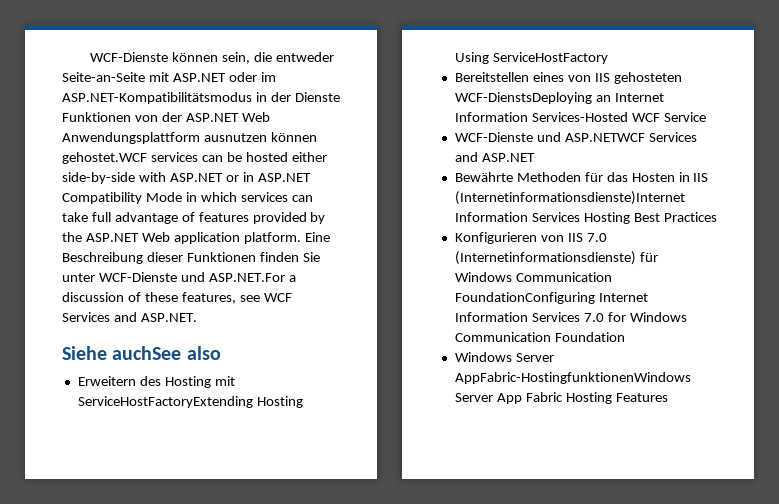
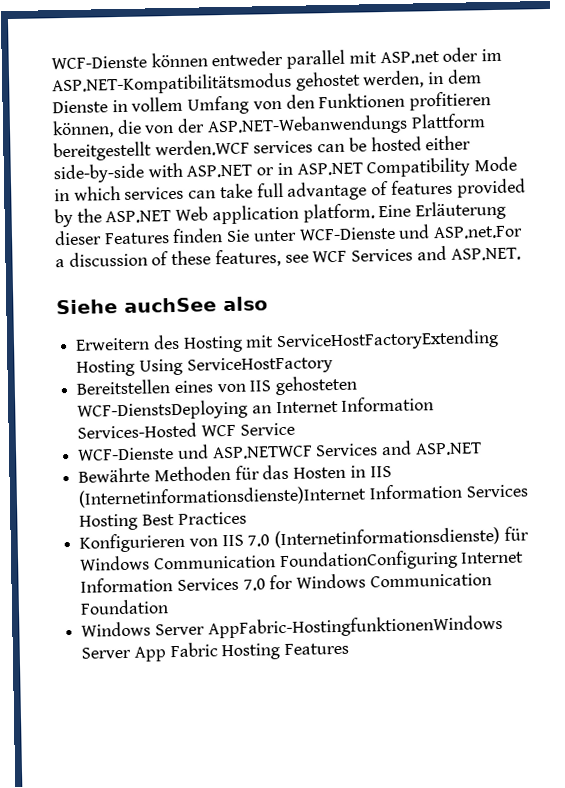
- WCF-Dienste können sein, die entweder Seite-an-Seite mit ASP.NET oder im ASP.NET-Kompatibilitätsmodus in der Dienste Funktionen von der ASP.NET Web Anwendungsplattform ausnutzen können gehostet.WCF services can be hosted either side-by-side with ASP.NET or in ASP.NET Compatibility Mode in which services can take full advantage of features provided by the ASP.NET Web application platform.
+ WCF-Dienste können entweder parallel mit ASP.net oder im ASP.NET-Kompatibilitätsmodus gehostet werden, in dem Dienste in vollem Umfang von den Funktionen profitieren können, die von der ASP.NET-Webanwendungs Plattform bereitgestellt werden.WCF services can be hosted either side-by-side with ASP.NET or in ASP.NET Compatibility Mode in which services can take full advantage of features provided by the ASP.NET Web application platform.
- Eine Beschreibung dieser Funktionen finden Sie unter WCF-Dienste und ASP.NET.For a discussion of these features, see WCF Services and ASP.NET.
+ Eine Erläuterung dieser Features finden Sie unter WCF-Dienste und ASP.net.For a discussion of these features, see WCF Services and ASP.NET.

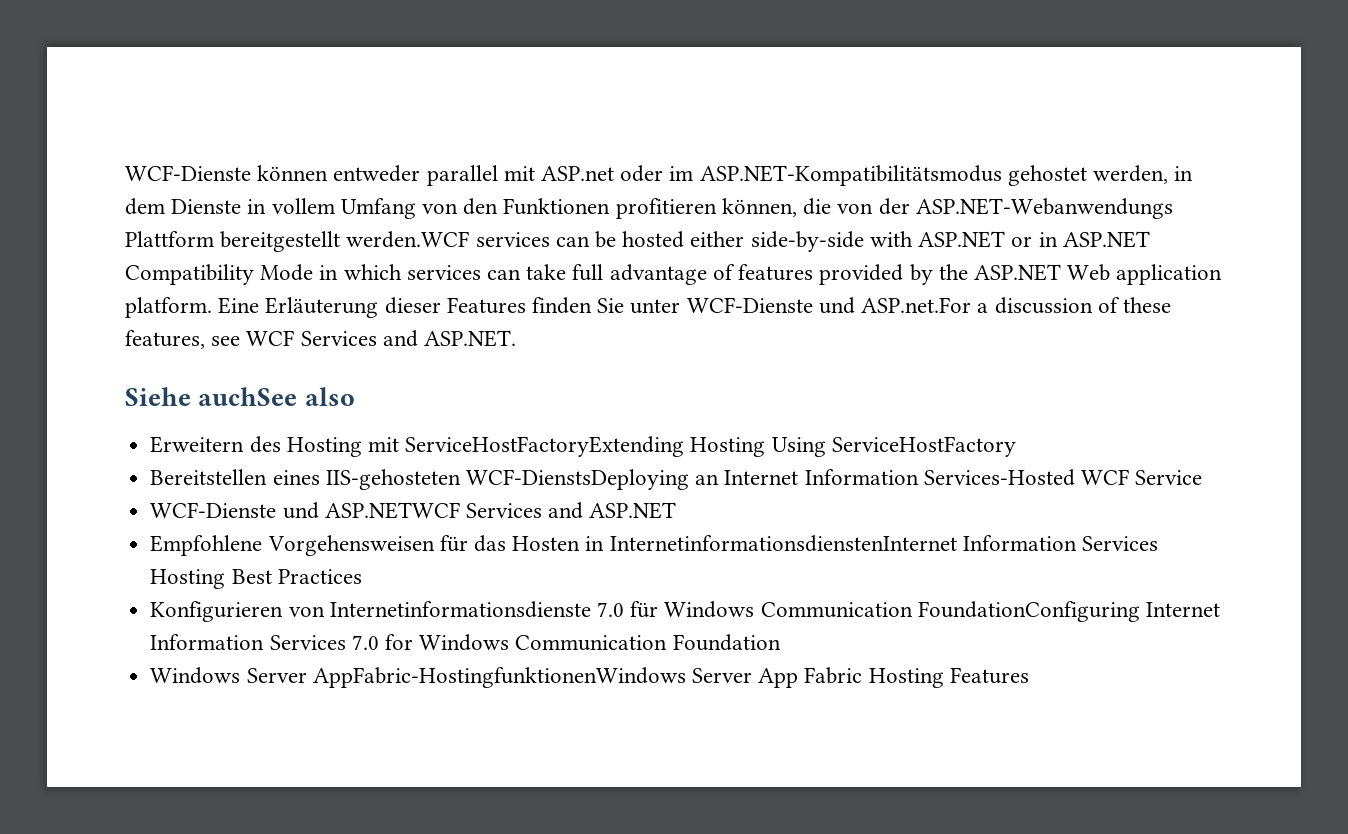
- Bereitstellen eines von IIS gehosteten WCF-DienstsDeploying an Internet Information Services-Hosted WCF Service
+ Bereitstellen eines IIS-gehosteten WCF-DienstsDeploying an Internet Information Services-Hosted WCF Service
- Bewährte Methoden für das Hosten in IIS (Internetinformationsdienste)Internet Information Services Hosting Best Practices
+ Empfohlene Vorgehensweisen für das Hosten in InternetinformationsdienstenInternet Information Services Hosting Best Practices
- Konfigurieren von IIS 7.0 (Internetinformationsdienste) für Windows Communication FoundationConfiguring Internet Information Services 7.0 for Windows Communication Foundation
+ Konfigurieren von Internetinformationsdienste 7.0 für Windows Communication FoundationConfiguring Internet Information Services 7.0 for Windows Communication Foundation

